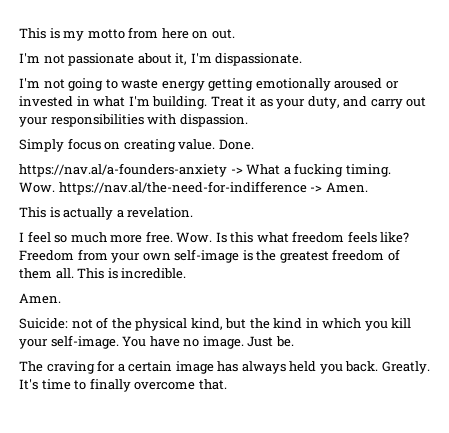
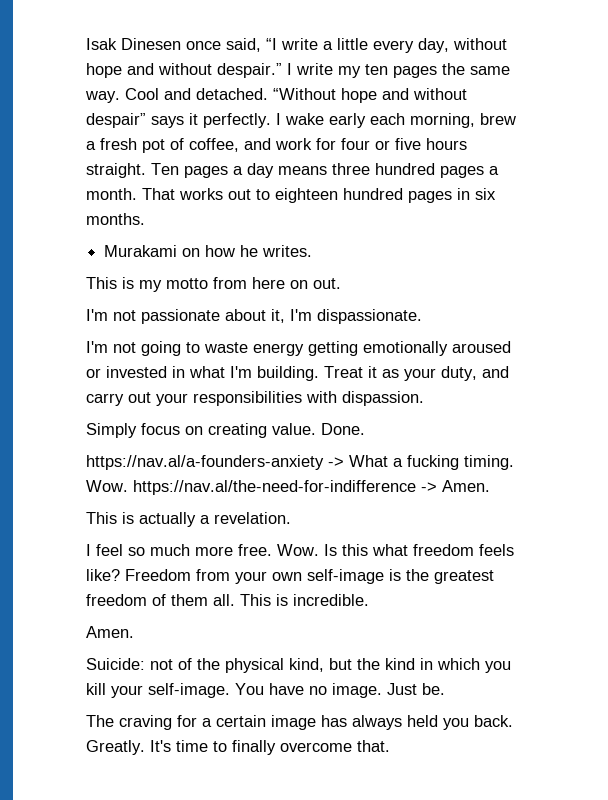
+ Isak Dinesen once said, “I write a little every day, without hope and without despair.” I write my ten pages the same way. Cool and detached. “Without hope and without despair” says it perfectly. I wake early each morning, brew a fresh pot of coffee, and work for four or five hours straight. Ten pages a day means three hundred pages a month. That works out to eighteen hundred pages in six months.
+ Murakami on how he writes.

